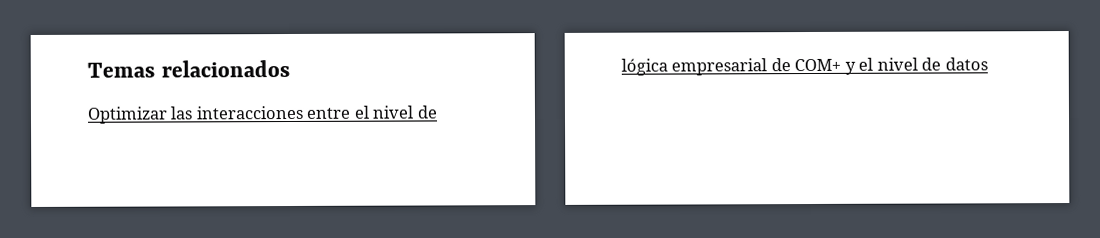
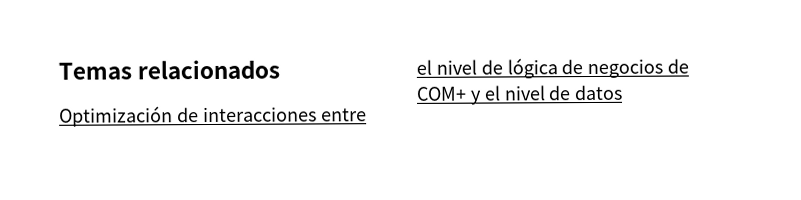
- Optimizar las interacciones entre el nivel de lógica empresarial de COM+ y el nivel de datos
+ Optimización de interacciones entre el nivel de lógica de negocios de COM+ y el nivel de datos

